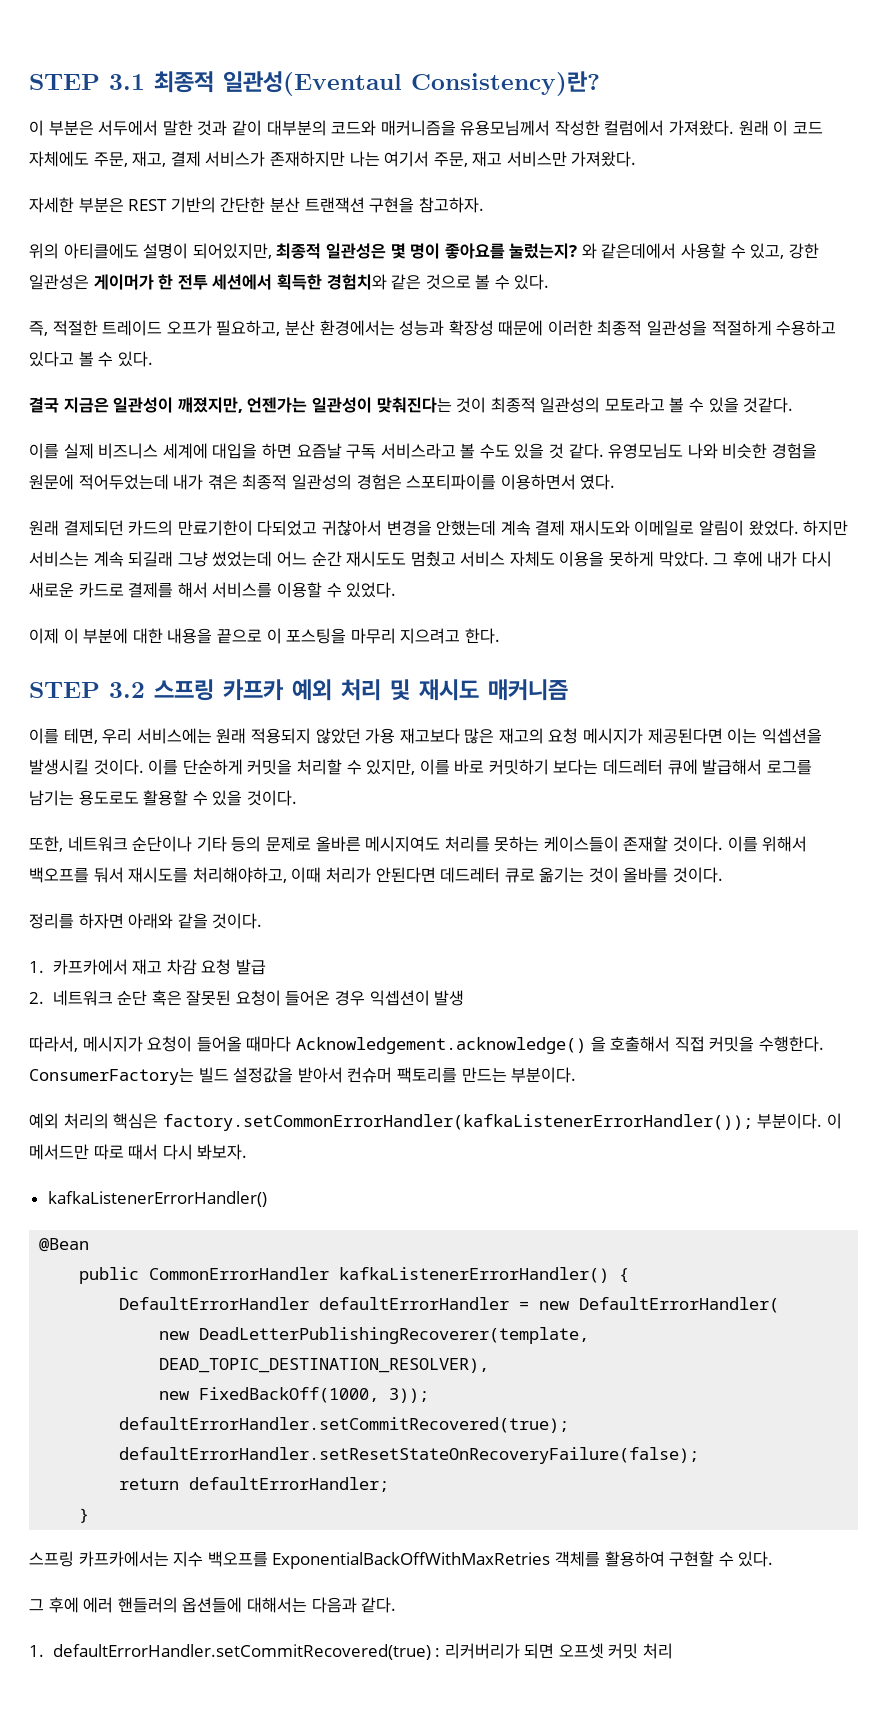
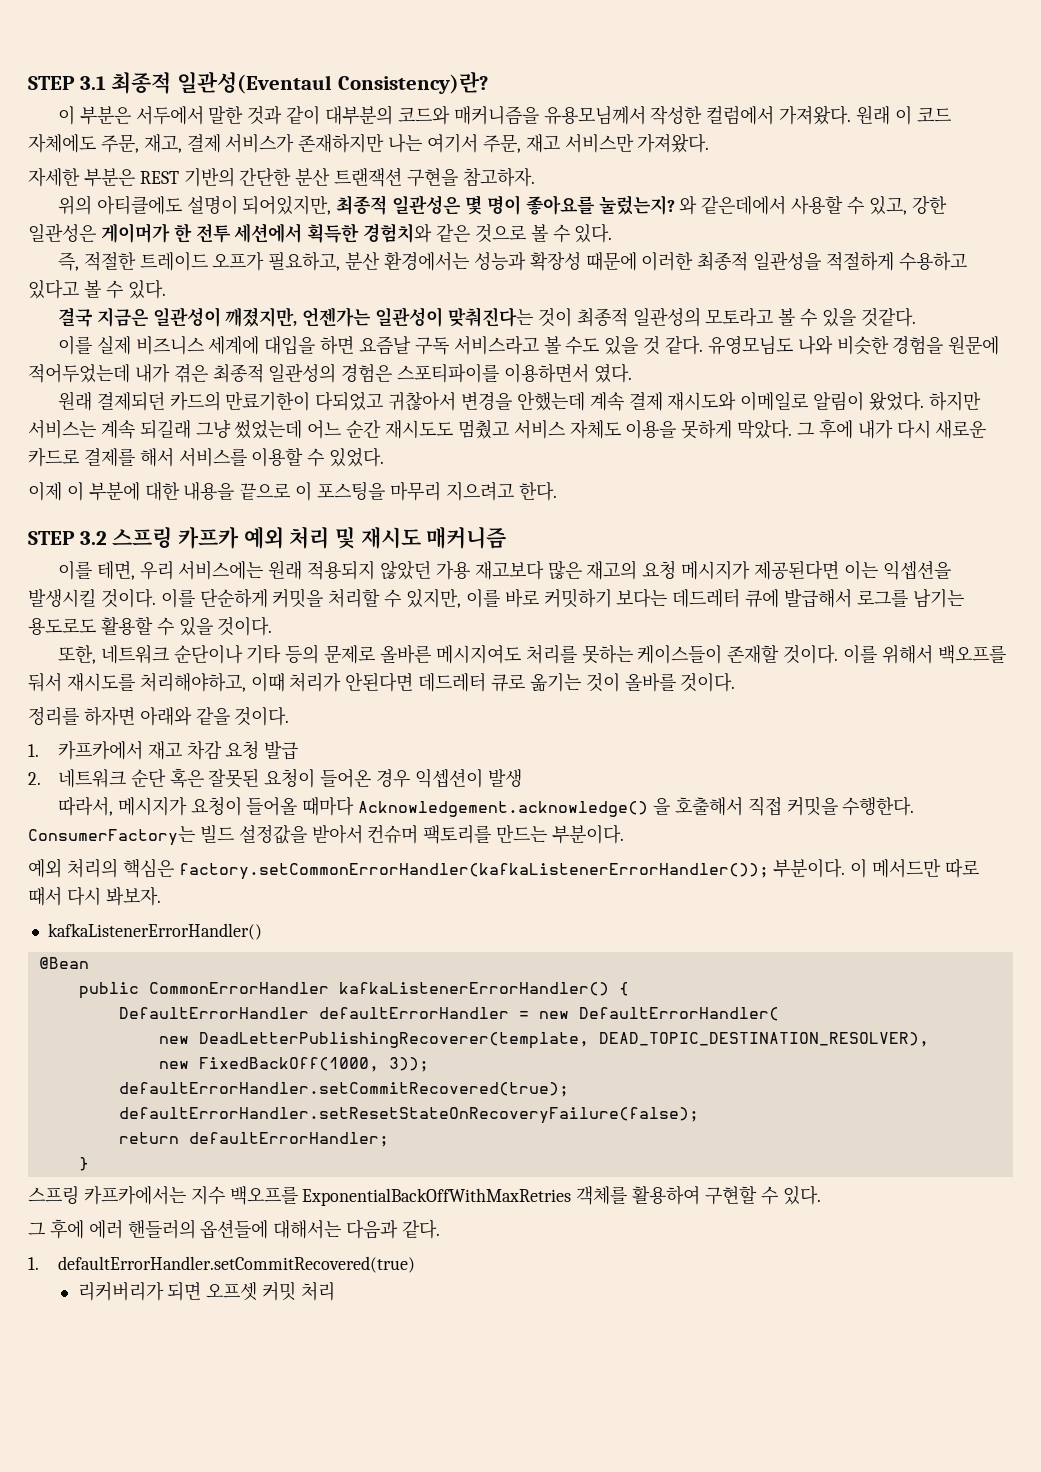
- 1. defaultErrorHandler.setCommitRecovered(true) : 리커버리가 되면 오프셋 커밋 처리
+ 1. defaultErrorHandler.setCommitRecovered(true)
+ 리커버리가 되면 오프셋 커밋 처리

